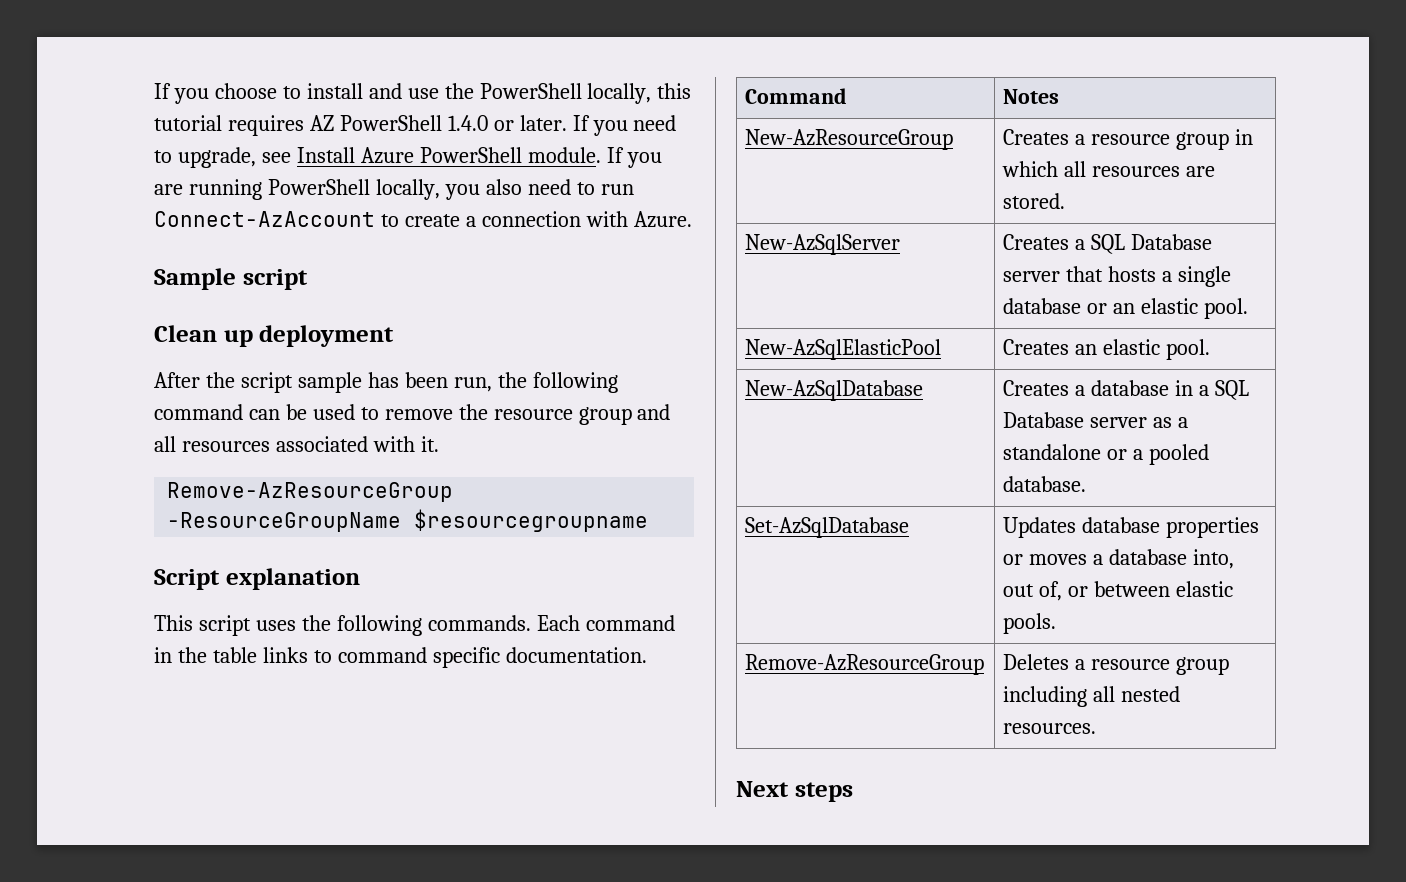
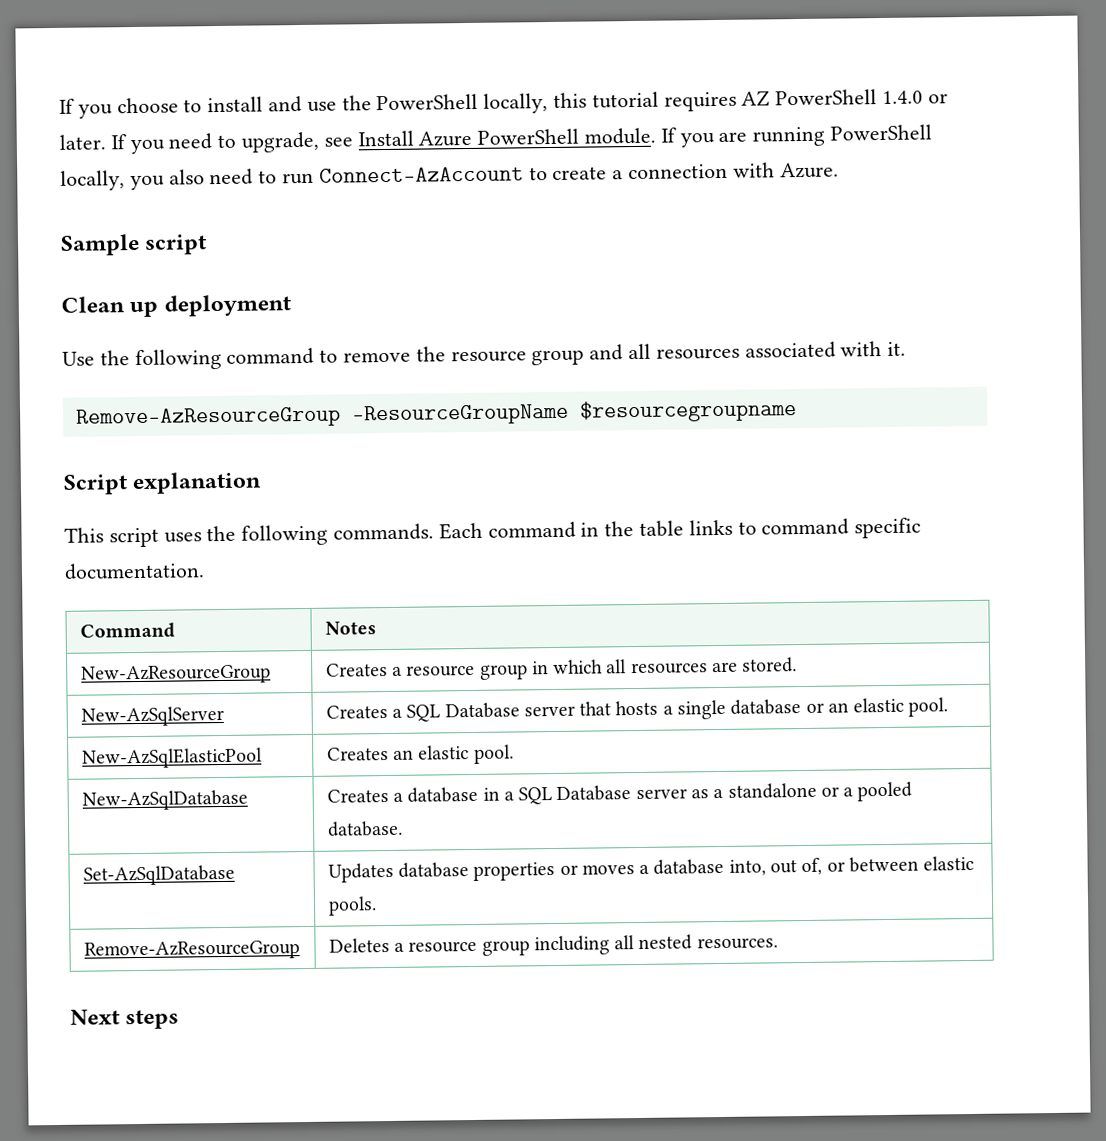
- After the script sample has been run, the following command can be used to remove the resource group and all resources associated with it.
+ Use the following command to remove the resource group and all resources associated with it.

